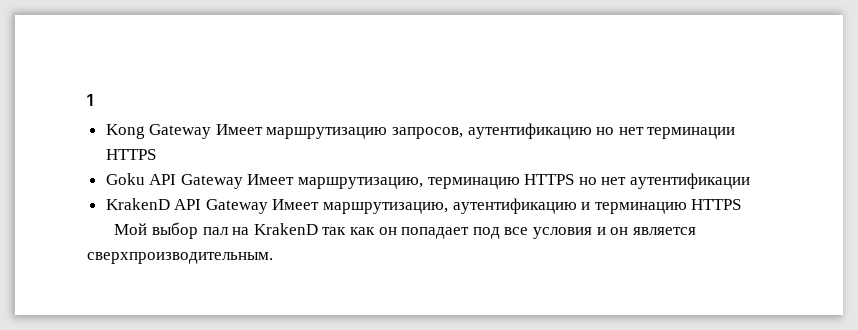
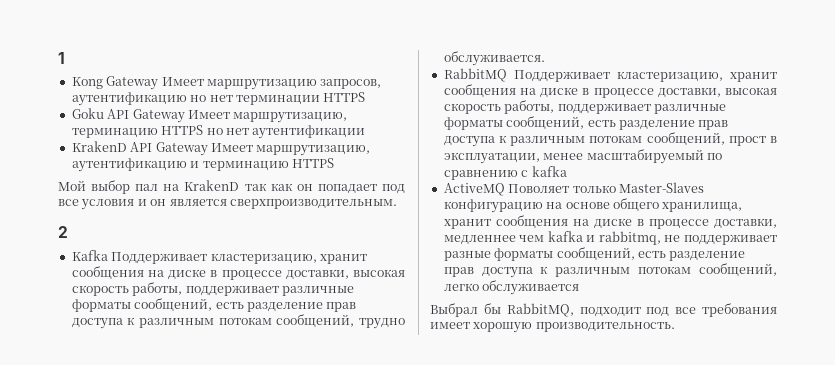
+ 2
+ Kafka Поддерживает кластеризацию, хранит сообщения на диске в процессе доставки, высокая скорость работы, поддерживает различные форматы сообщений, есть разделение прав доступа к различным потокам сообщений, трудно обслуживается.
+ RabbitMQ Поддерживает кластеризацию, хранит сообщения на диске в процессе доставки, высокая скорость работы, поддерживает различные форматы сообщений, есть разделение прав доступа к различным потокам сообщений, прост в эксплуатации, менее масштабируемый по сравнению с kafka
+ ActiveMQ Поволяет только Master-Slaves конфигурацию на основе общего хранилища, хранит сообщения на диске в процессе доставки, медленнее чем kafka и rabbitmq, не поддерживает разные форматы сообщений, есть разделение прав доступа к различным потокам сообщений, легко обслуживается
+ Выбрал бы RabbitMQ, подходит под все требования имеет хорошую производительность.

